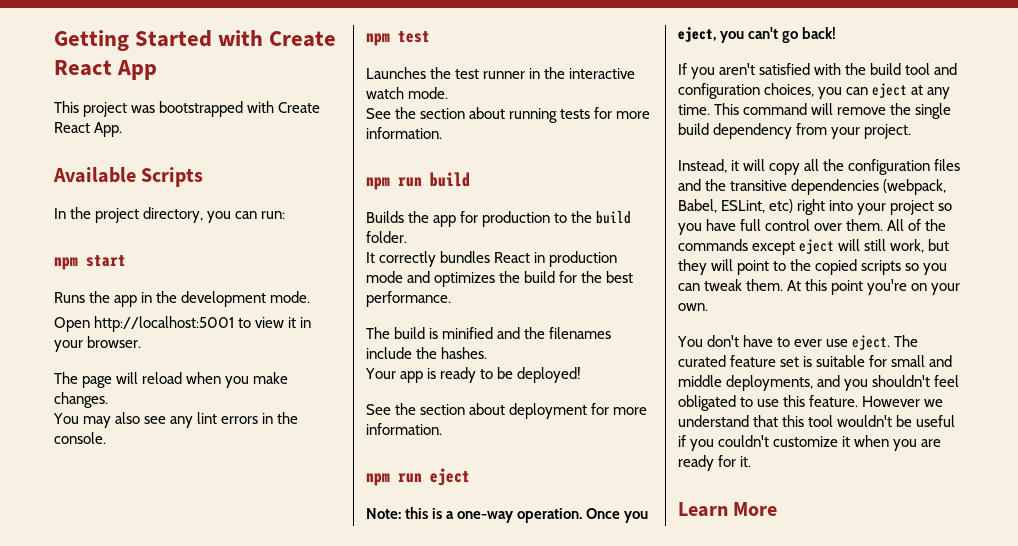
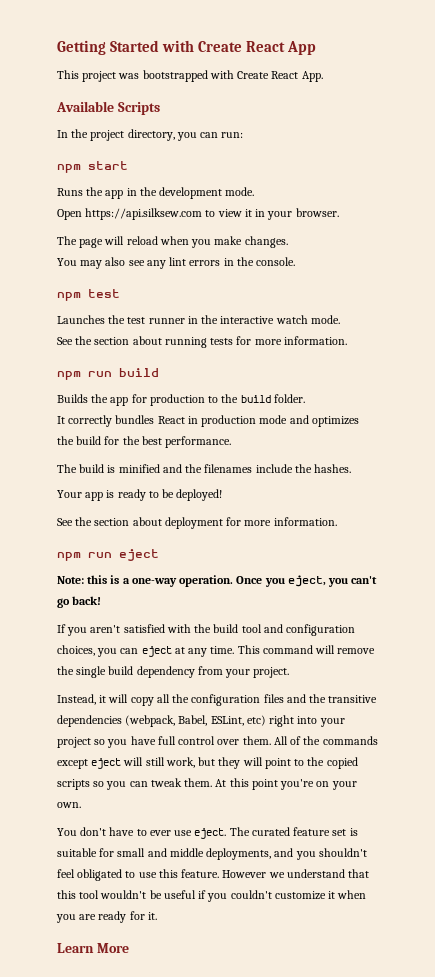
- Open http://localhost:5001 to view it in your browser.
+ Open https://api.silksew.com to view it in your browser.

